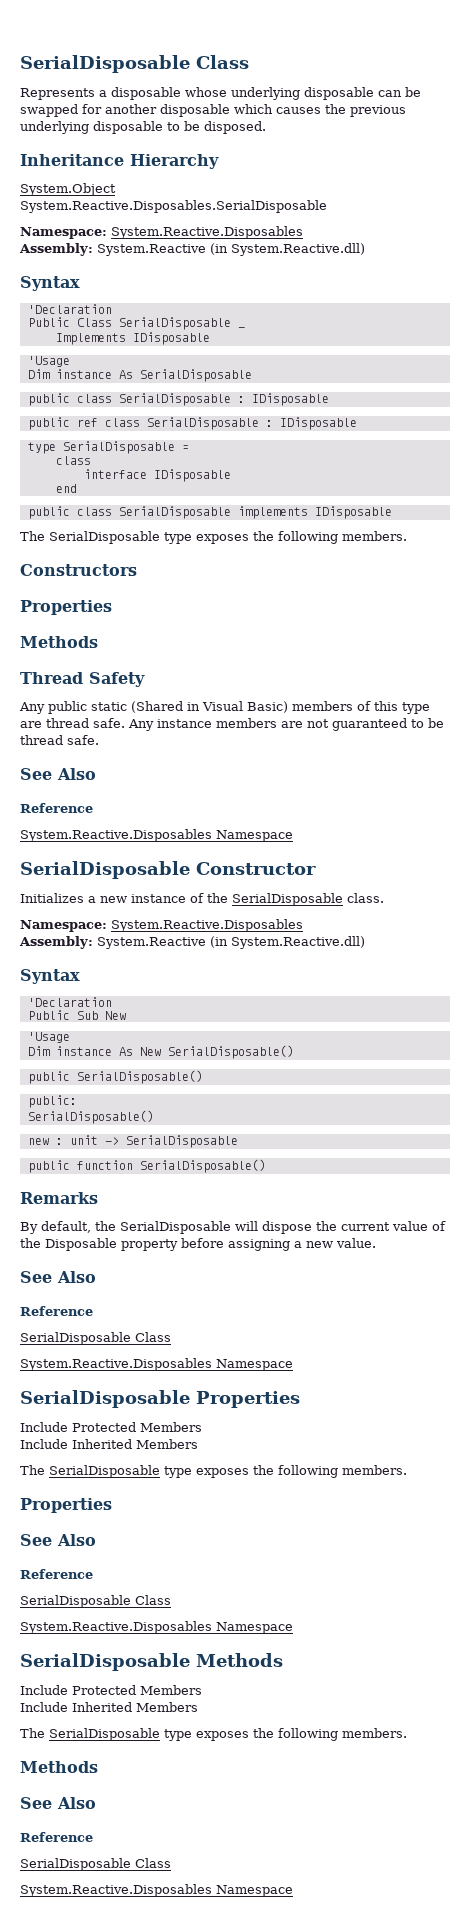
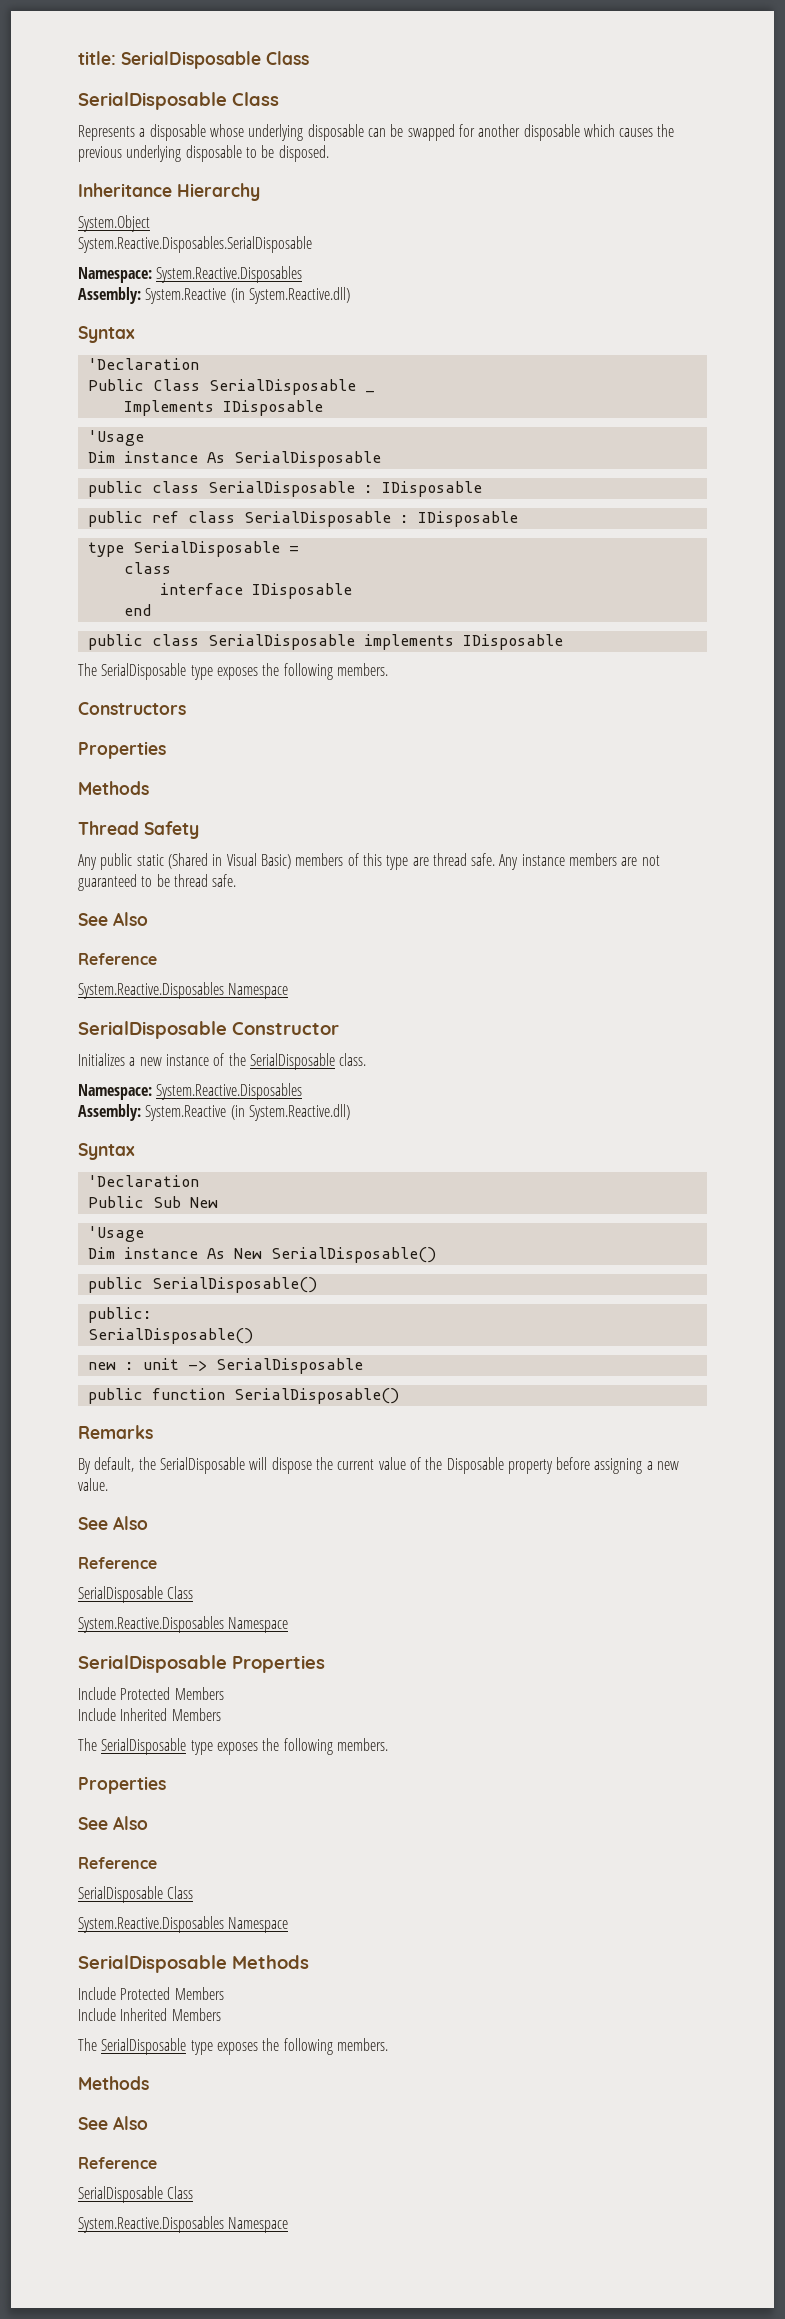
+ title: SerialDisposable Class

